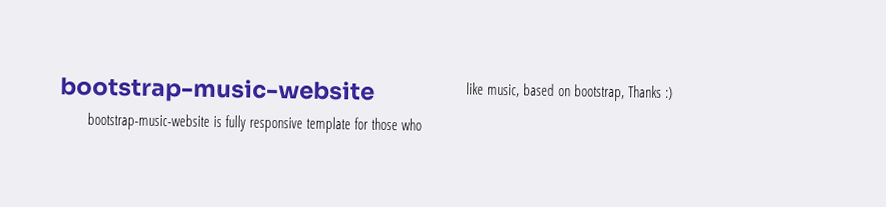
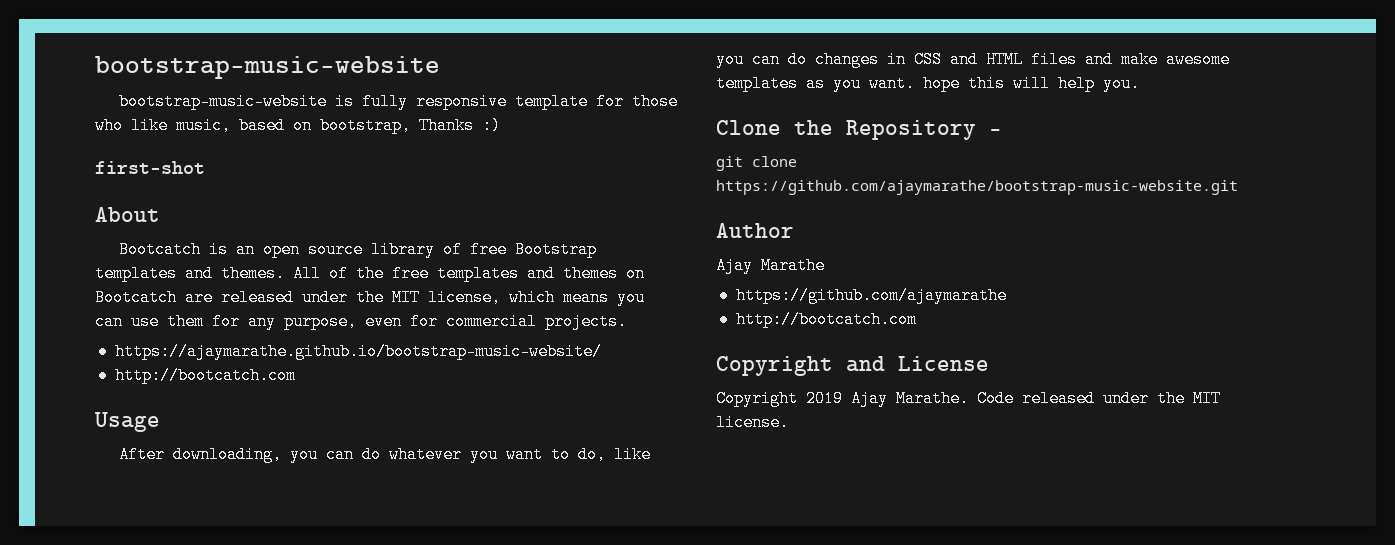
+ first-shot
+ About
+ Bootcatch is an open source library of free Bootstrap templates and themes. All of the free templates and themes on Bootcatch are released under the MIT license, which means you can use them for any purpose, even for commercial projects.
+ https://ajaymarathe.github.io/bootstrap-music-website/
+ http://bootcatch.com
+ Usage
+ After downloading, you can do whatever you want to do, like you can do changes in CSS and HTML files and make awesome templates as you want. hope this will help you.
+ Clone the Repository -
+ git clone https://github.com/ajaymarathe/bootstrap-music-website.git
+ Author
+ Ajay Marathe
+ https://github.com/ajaymarathe
+ http://bootcatch.com
+ Copyright and License
+ Copyright 2019 Ajay Marathe. Code released under the MIT license.

